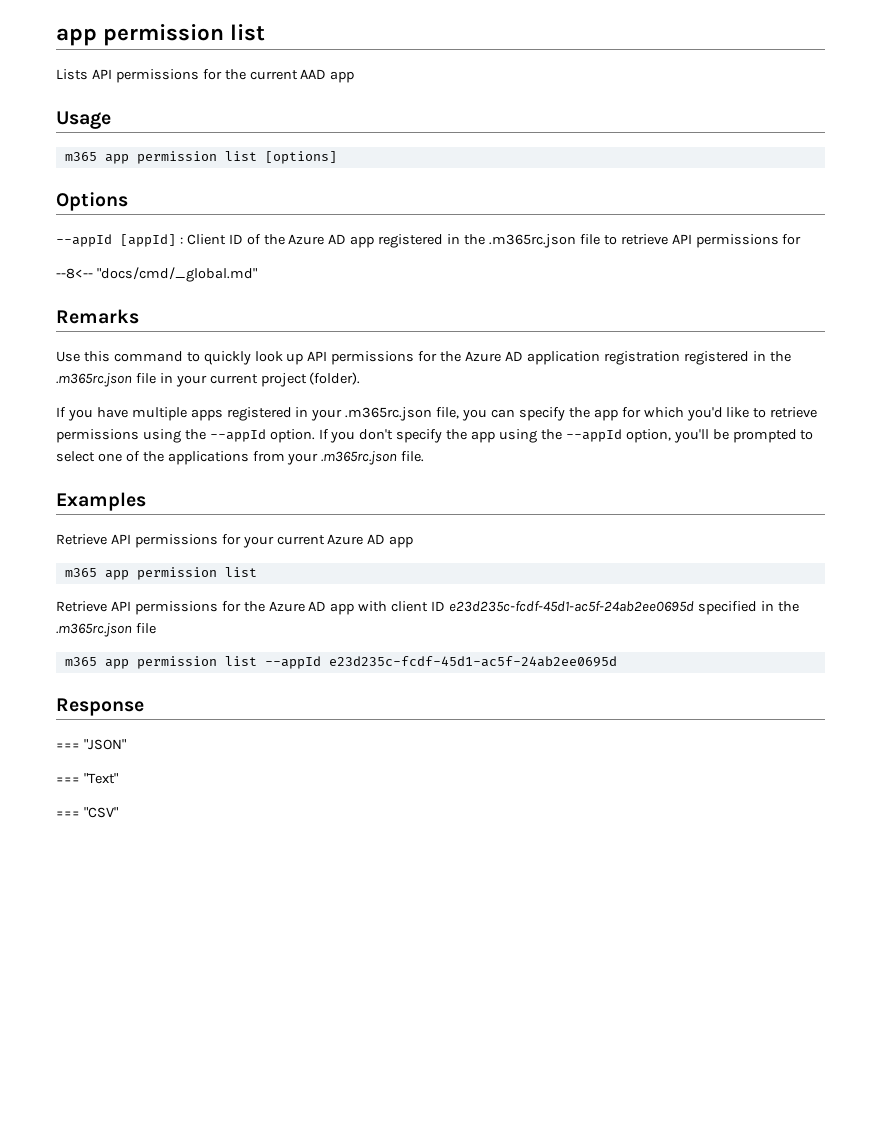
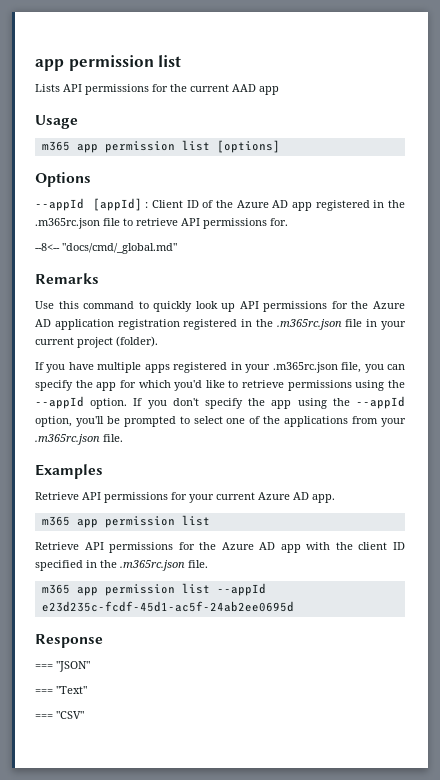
- --appId [appId] : Client ID of the Azure AD app registered in the .m365rc.json file to retrieve API permissions for
+ --appId [appId] : Client ID of the Azure AD app registered in the .m365rc.json file to retrieve API permissions for.
- Retrieve API permissions for your current Azure AD app
+ Retrieve API permissions for your current Azure AD app.
- Retrieve API permissions for the Azure AD app with client ID e23d235c-fcdf-45d1-ac5f-24ab2ee0695d specified in the .m365rc.json file
+ Retrieve API permissions for the Azure AD app with the client ID specified in the .m365rc.json file.

